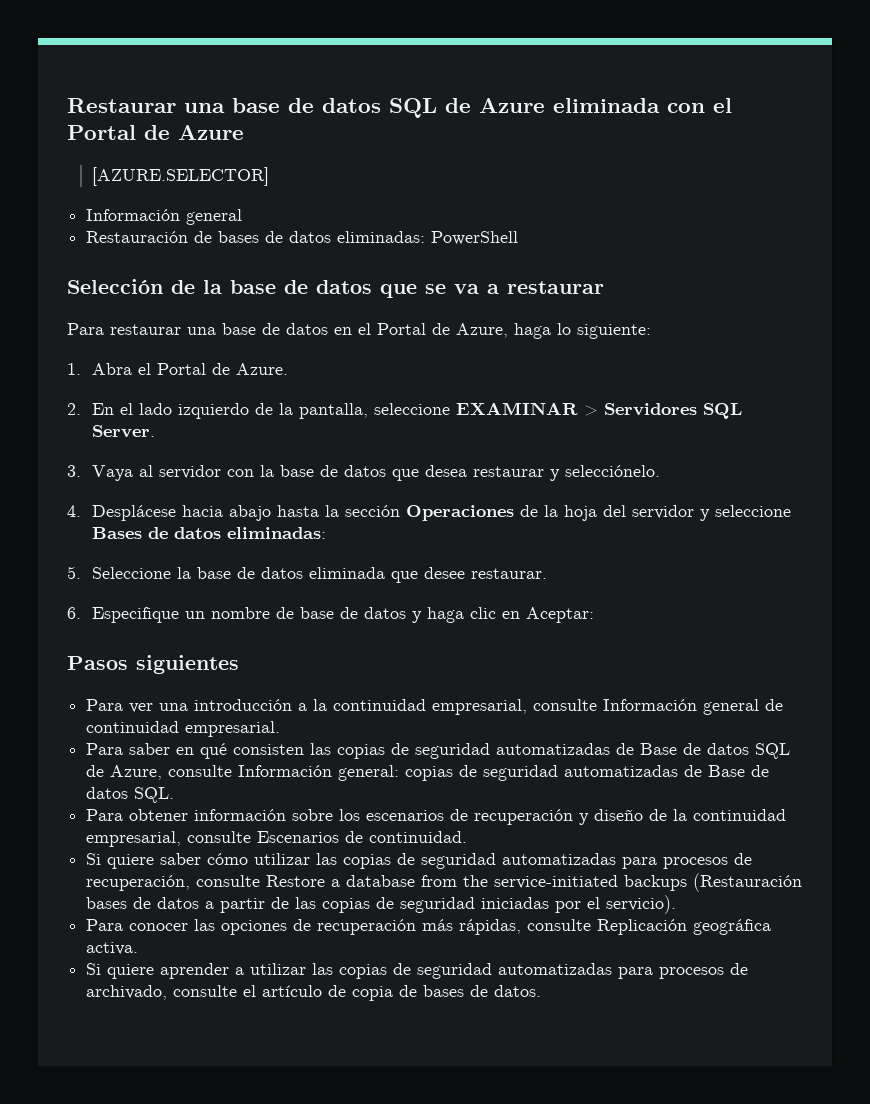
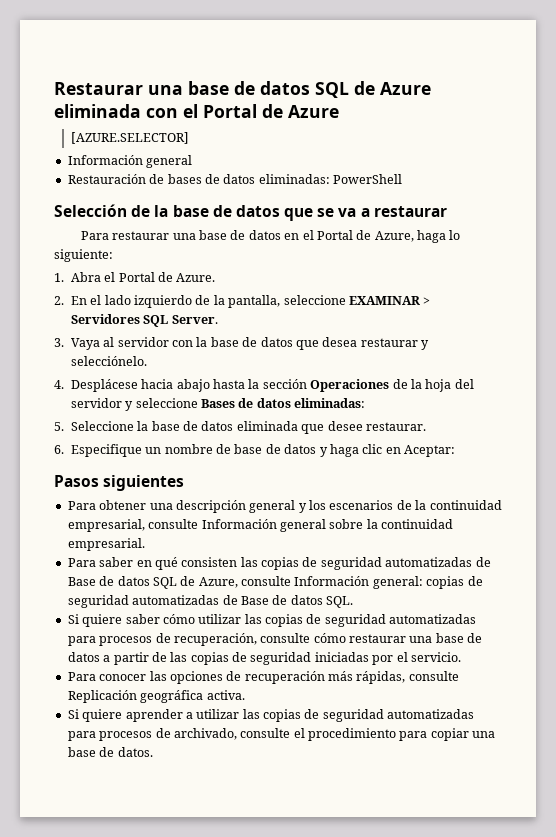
- Para ver una introducción a la continuidad empresarial, consulte Información general de continuidad empresarial.
+ Para obtener una descripción general y los escenarios de la continuidad empresarial, consulte Información general sobre la continuidad empresarial.
- Para obtener información sobre los escenarios de recuperación y diseño de la continuidad empresarial, consulte Escenarios de continuidad.
- Si quiere saber cómo utilizar las copias de seguridad automatizadas para procesos de recuperación, consulte Restore a database from the service-initiated backups (Restauración bases de datos a partir de las copias de seguridad iniciadas por el servicio).
+ Si quiere saber cómo utilizar las copias de seguridad automatizadas para procesos de recuperación, consulte cómo restaurar una base de datos a partir de las copias de seguridad iniciadas por el servicio.
- Si quiere aprender a utilizar las copias de seguridad automatizadas para procesos de archivado, consulte el artículo de copia de bases de datos.
+ Si quiere aprender a utilizar las copias de seguridad automatizadas para procesos de archivado, consulte el procedimiento para copiar una base de datos.

